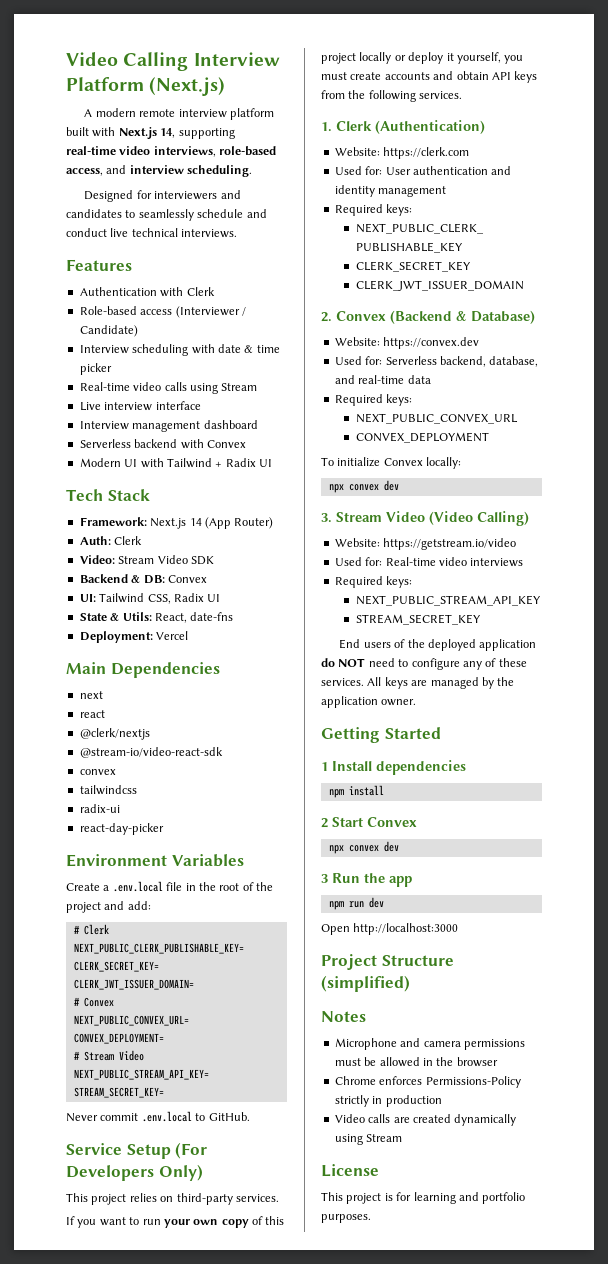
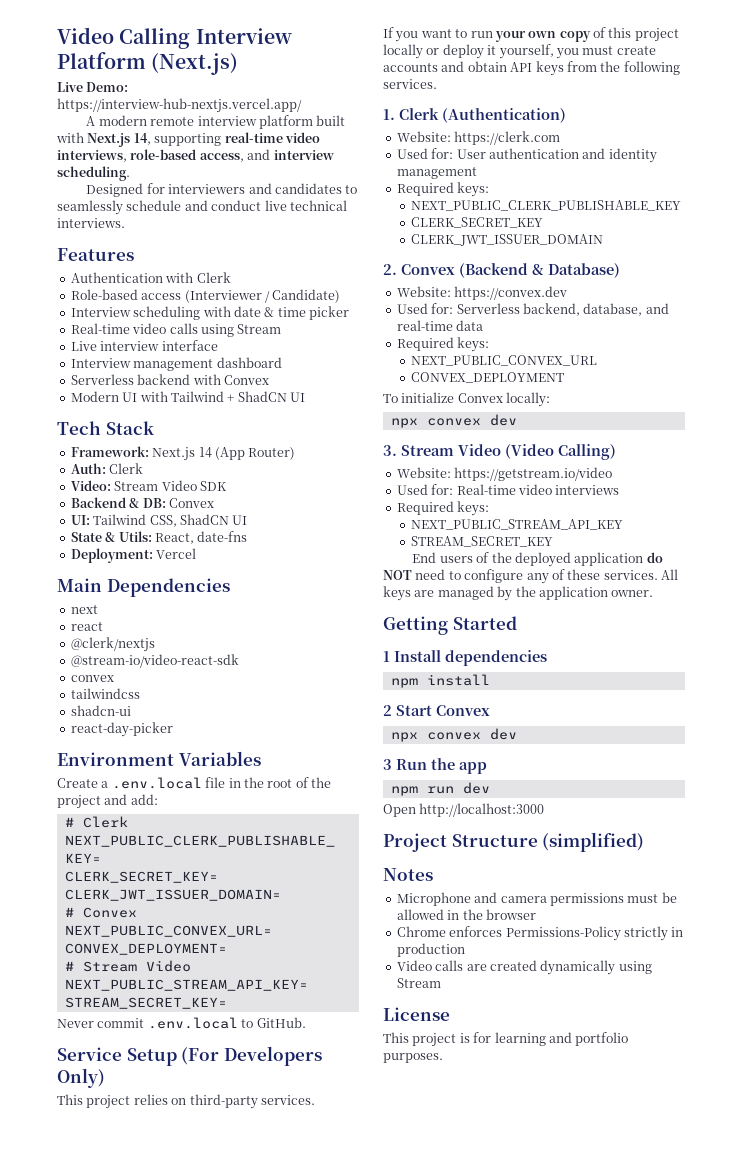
+ Live Demo: https://interview-hub-nextjs.vercel.app/
- Modern UI with Tailwind + Radix UI
+ Modern UI with Tailwind + ShadCN UI
- UI: Tailwind CSS, Radix UI
+ UI: Tailwind CSS, ShadCN UI
- radix-ui
+ shadcn-ui

